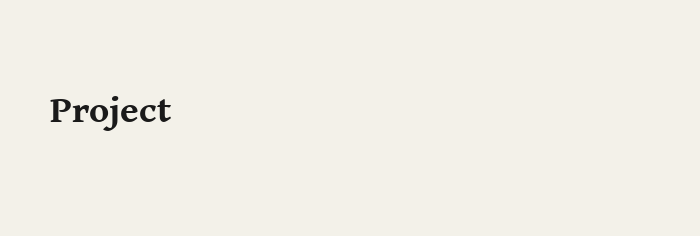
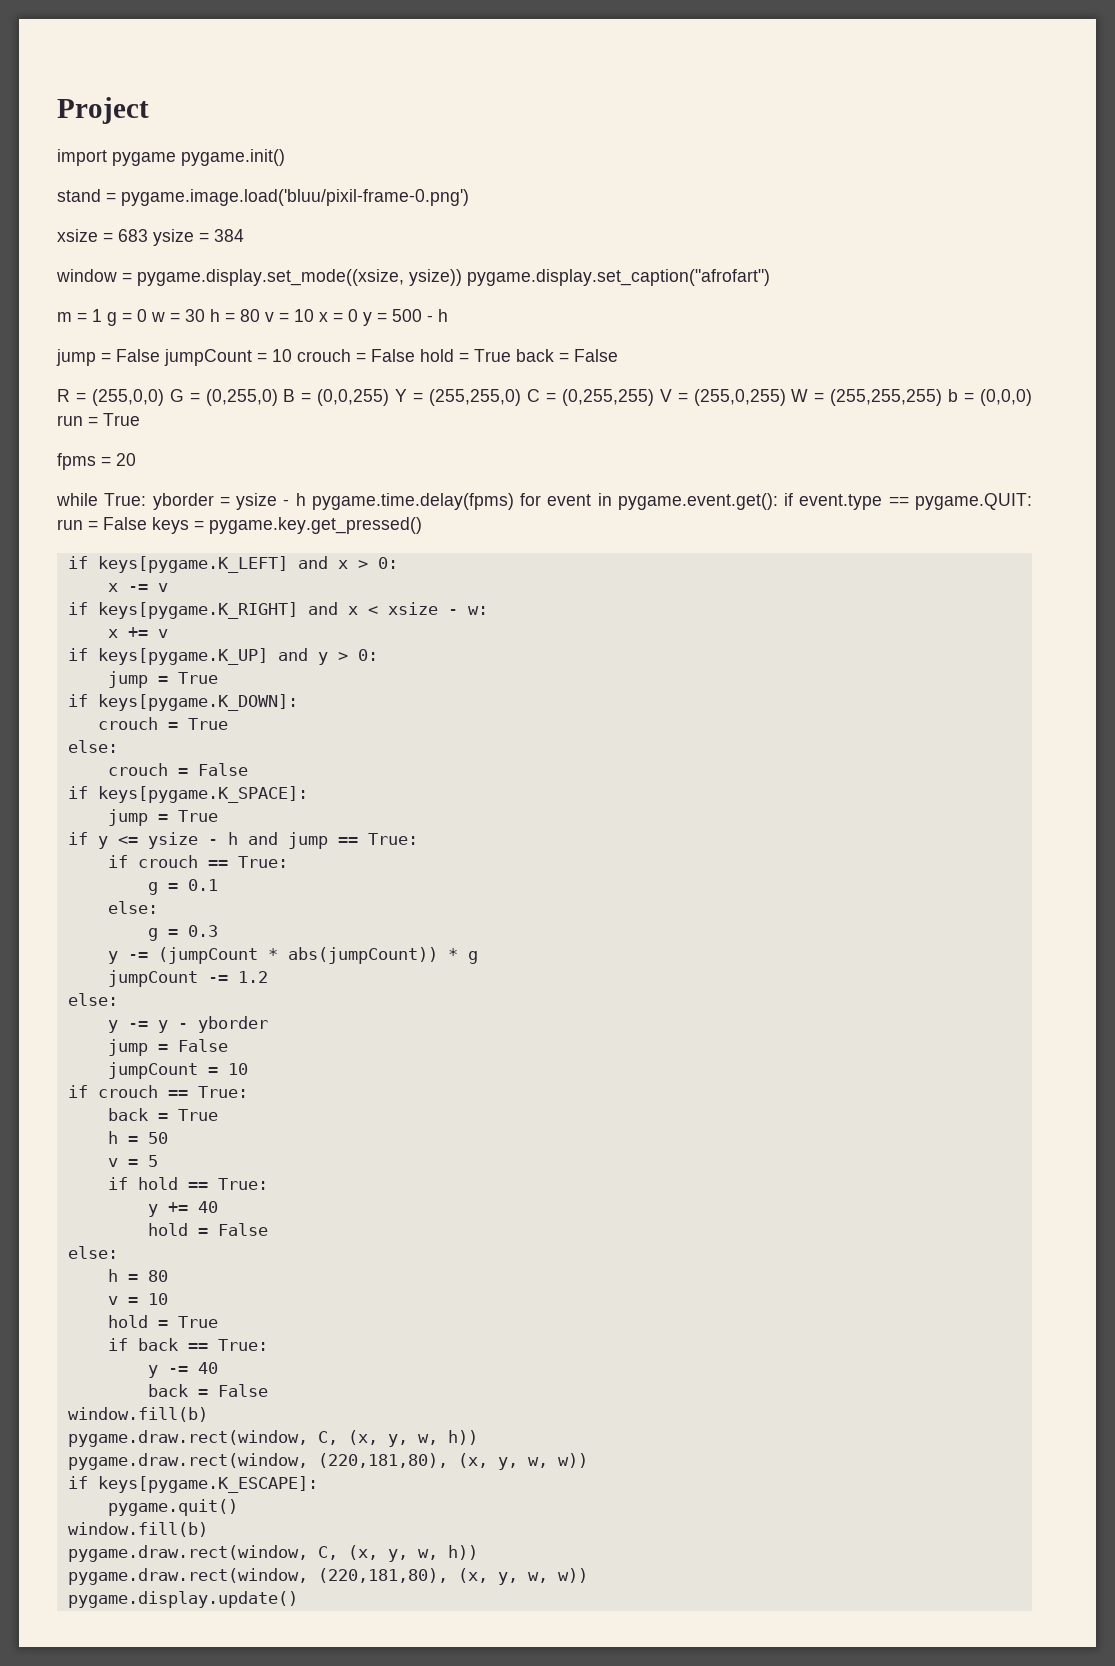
+ import pygame pygame.init()
+ stand = pygame.image.load('bluu/pixil-frame-0.png')
+ xsize = 683 ysize = 384
+ window = pygame.display.set_mode((xsize, ysize)) pygame.display.set_caption("afrofart")
+ m = 1 g = 0 w = 30 h = 80 v = 10 x = 0 y = 500 - h
+ jump = False jumpCount = 10 crouch = False hold = True back = False
+ R = (255,0,0) G = (0,255,0) B = (0,0,255) Y = (255,255,0) C = (0,255,255) V = (255,0,255) W = (255,255,255) b = (0,0,0) run = True
+ fpms = 20
+ while True: yborder = ysize - h pygame.time.delay(fpms) for event in pygame.event.get(): if event.type == pygame.QUIT: run = False keys = pygame.key.get_pressed()
+ if keys[pygame.K_LEFT] and x > 0:
+ x -= v
+ if keys[pygame.K_RIGHT] and x < xsize - w:
+ x += v
+ if keys[pygame.K_UP] and y > 0:
+ jump = True
+ if keys[pygame.K_DOWN]:
+ crouch = True
+ else:
+ crouch = False
+ if keys[pygame.K_SPACE]:
+ jump = True
+ if y <= ysize - h and jump == True:
+ if crouch == True:
+ g = 0.1
+ else:
+ g = 0.3
+ y -= (jumpCount * abs(jumpCount)) * g
+ jumpCount -= 1.2
+ else:
+ y -= y - yborder
+ jump = False
+ jumpCount = 10
+ if crouch == True:
+ back = True
+ h = 50
+ v = 5
+ if hold == True:
+ y += 40
+ hold = False
+ else:
+ h = 80
+ v = 10
+ hold = True
+ if back == True:
+ y -= 40
+ back = False
+ window.fill(b)
+ pygame.draw.rect(window, C, (x, y, w, h))
+ pygame.draw.rect(window, (220,181,80), (x, y, w, w))
+ if keys[pygame.K_ESCAPE]:
+ pygame.quit()
+ window.fill(b)
+ pygame.draw.rect(window, C, (x, y, w, h))
+ pygame.draw.rect(window, (220,181,80), (x, y, w, w))
+ pygame.display.update()

